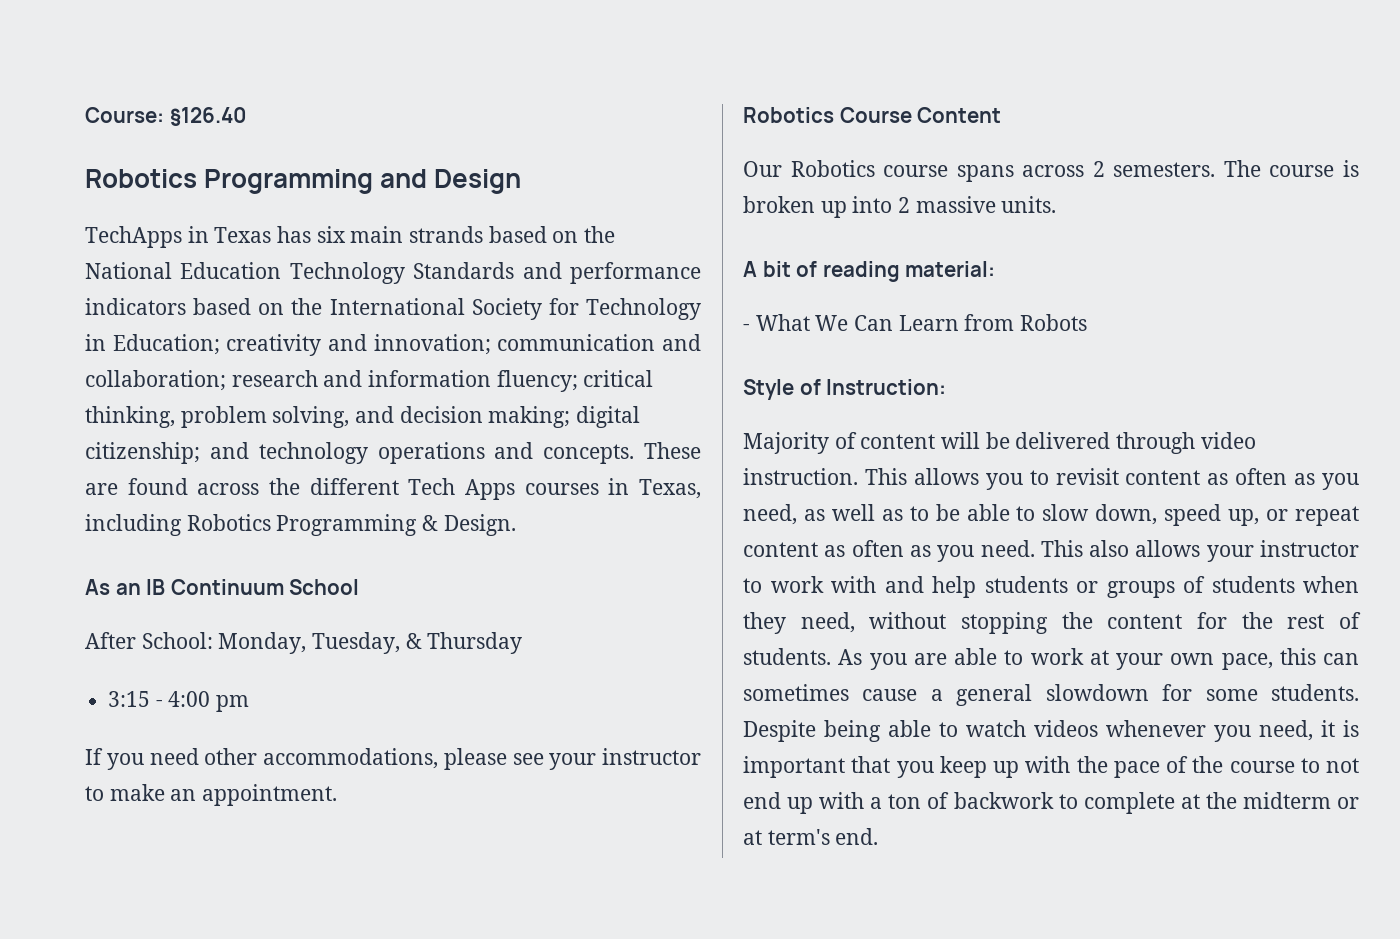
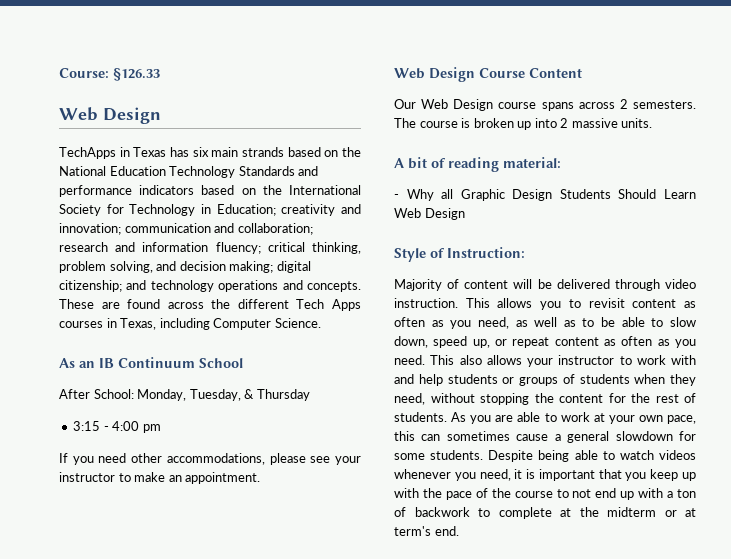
- Course: §126.40
- Robotics Programming and Design
+ Course: §126.33
+ Web Design
- These are found across the different Tech Apps courses in Texas, including Robotics Programming & Design.
+ These are found across the different Tech Apps courses in Texas, including Computer Science.
- Robotics Course Content
+ Web Design Course Content
- Our Robotics course spans across 2 semesters.
+ Our Web Design course spans across 2 semesters.
- - What We Can Learn from Robots
+ - Why all Graphic Design Students Should Learn Web Design

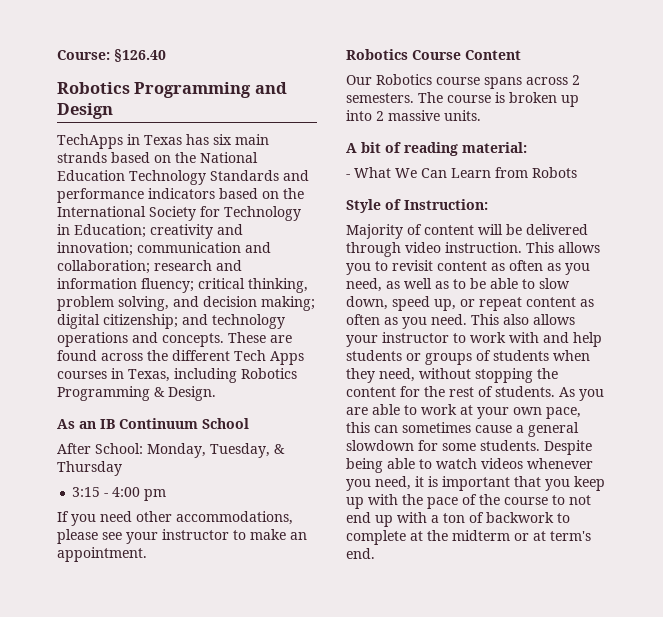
- Course: §126.33
- Web Design
+ Course: §126.40
+ Robotics Programming and Design
- These are found across the different Tech Apps courses in Texas, including Computer Science.
+ These are found across the different Tech Apps courses in Texas, including Robotics Programming & Design.
- Web Design Course Content
+ Robotics Course Content
- Our Web Design course spans across 2 semesters.
+ Our Robotics course spans across 2 semesters.
- - Why all Graphic Design Students Should Learn Web Design
+ - What We Can Learn from Robots

